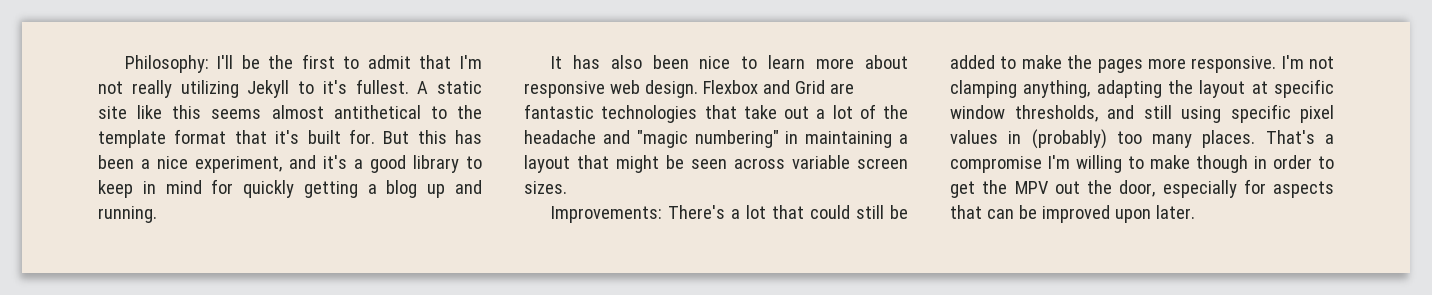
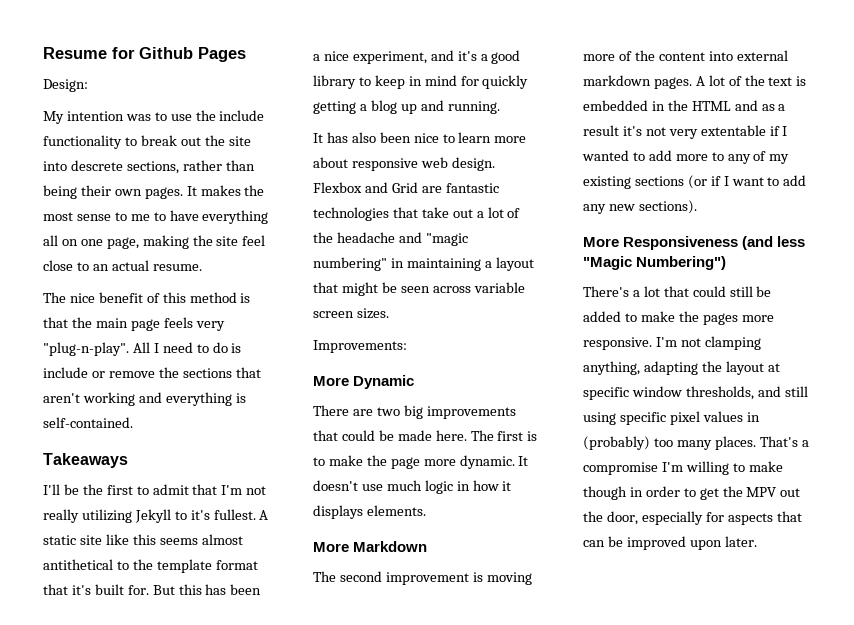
- Philosophy: I'll be the first to admit that I'm not really utilizing Jekyll to it's fullest.
+ Resume for Github Pages
+ Design:
+ My intention was to use the include functionality to break out the site into descrete sections, rather than being their own pages. It makes the most sense to me to have everything all on one page, making the site feel close to an actual resume.
+ The nice benefit of this method is that the main page feels very "plug-n-play". All I need to do is include or remove the sections that aren't working and everything is self-contained.
+ Takeaways
+ I'll be the first to admit that I'm not really utilizing Jekyll to it's fullest.
- Improvements: There's a lot that could still be added to make the pages more responsive.
+ Improvements:
+ More Dynamic
+ There are two big improvements that could be made here. The first is to make the page more dynamic. It doesn't use much logic in how it displays elements.
+ More Markdown
+ The second improvement is moving more of the content into external markdown pages. A lot of the text is embedded in the HTML and as a result it's not very extentable if I wanted to add more to any of my existing sections (or if I want to add any new sections).
+ More Responsiveness (and less "Magic Numbering")
+ There's a lot that could still be added to make the pages more responsive.

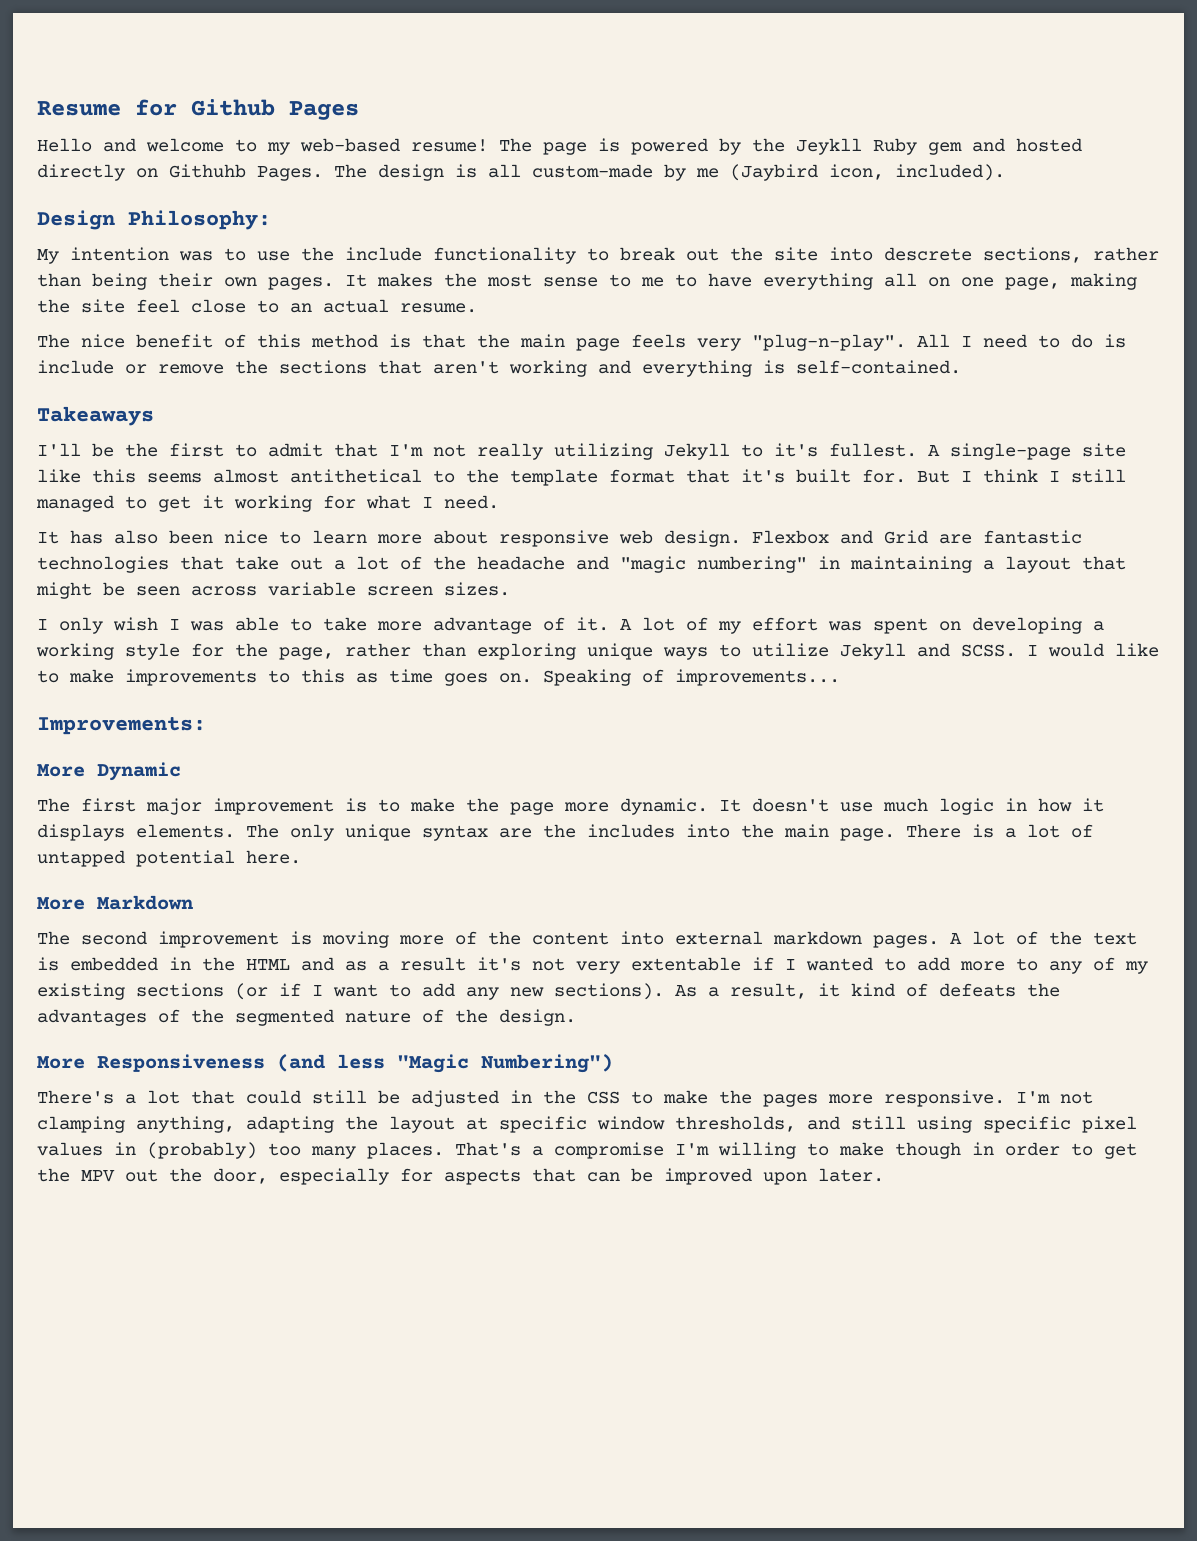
- Design:
+ Hello and welcome to my web-based resume! The page is powered by the Jeykll Ruby gem and hosted directly on Githuhb Pages. The design is all custom-made by me (Jaybird icon, included).
+ Design Philosophy:
- A static site like this seems almost antithetical to the template format that it's built for.
+ A single-page site like this seems almost antithetical to the template format that it's built for.
- But this has been a nice experiment, and it's a good library to keep in mind for quickly getting a blog up and running.
+ But I think I still managed to get it working for what I need.
+ I only wish I was able to take more advantage of it. A lot of my effort was spent on developing a working style for the page, rather than exploring unique ways to utilize Jekyll and SCSS. I would like to make improvements to this as time goes on. Speaking of improvements...
  Improvements:
  More Dynamic
- There are two big improvements that could be made here. The first is to make the page more dynamic.
+ The first major improvement is to make the page more dynamic.
+ The only unique syntax are the includes into the main page. There is a lot of untapped potential here.
+ As a result, it kind of defeats the advantages of the segmented nature of the design.
- There's a lot that could still be added to make the pages more responsive.
+ There's a lot that could still be adjusted in the CSS to make the pages more responsive.

